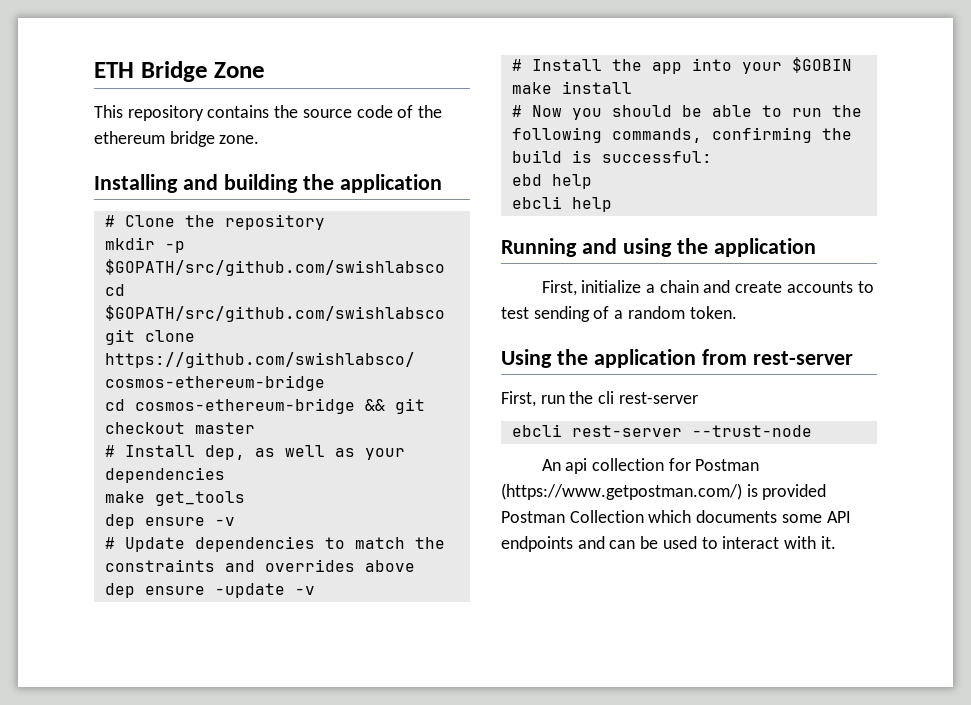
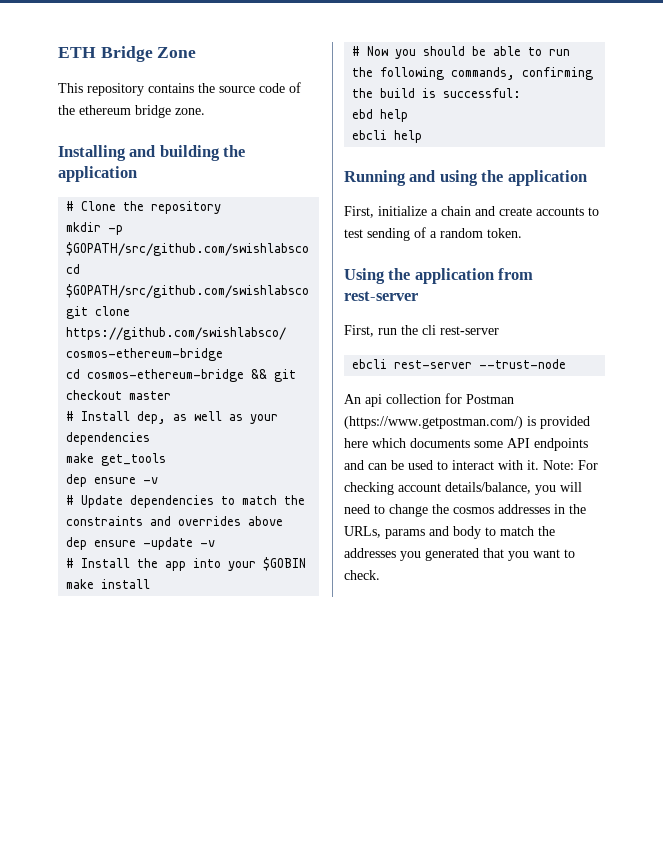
- An api collection for Postman (https://www.getpostman.com/) is provided Postman Collection which documents some API endpoints and can be used to interact with it.
+ An api collection for Postman (https://www.getpostman.com/) is provided here which documents some API endpoints and can be used to interact with it.
+ Note: For checking account details/balance, you will need to change the cosmos addresses in the URLs, params and body to match the addresses you generated that you want to check.

